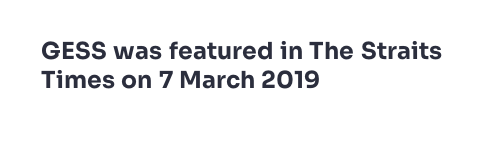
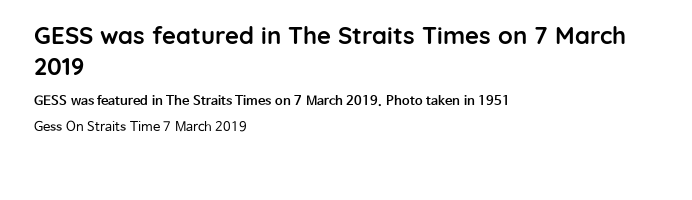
+ GESS was featured in The Straits Times on 7 March 2019. Photo taken in 1951
+ Gess On Straits Time 7 March 2019

